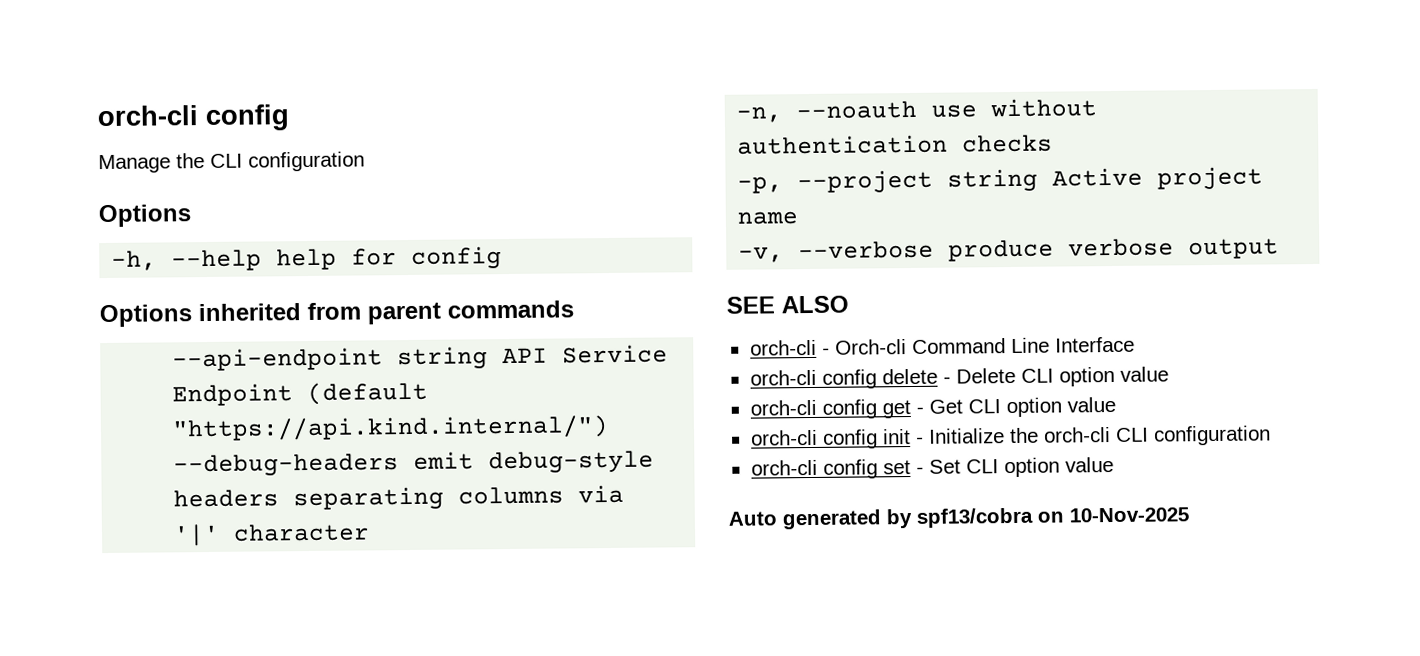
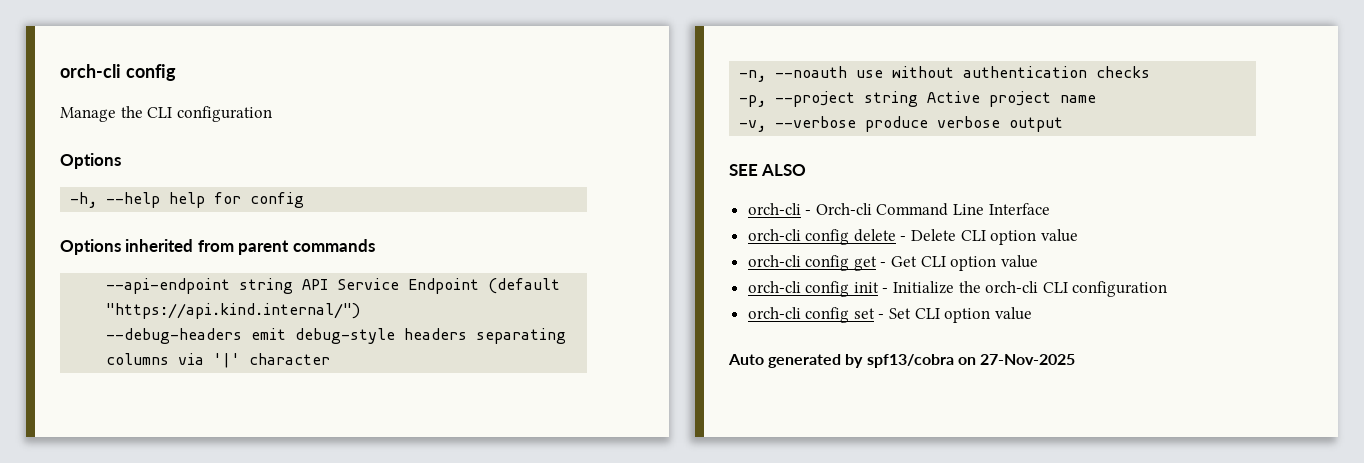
- Auto generated by spf13/cobra on 10-Nov-2025
+ Auto generated by spf13/cobra on 27-Nov-2025

